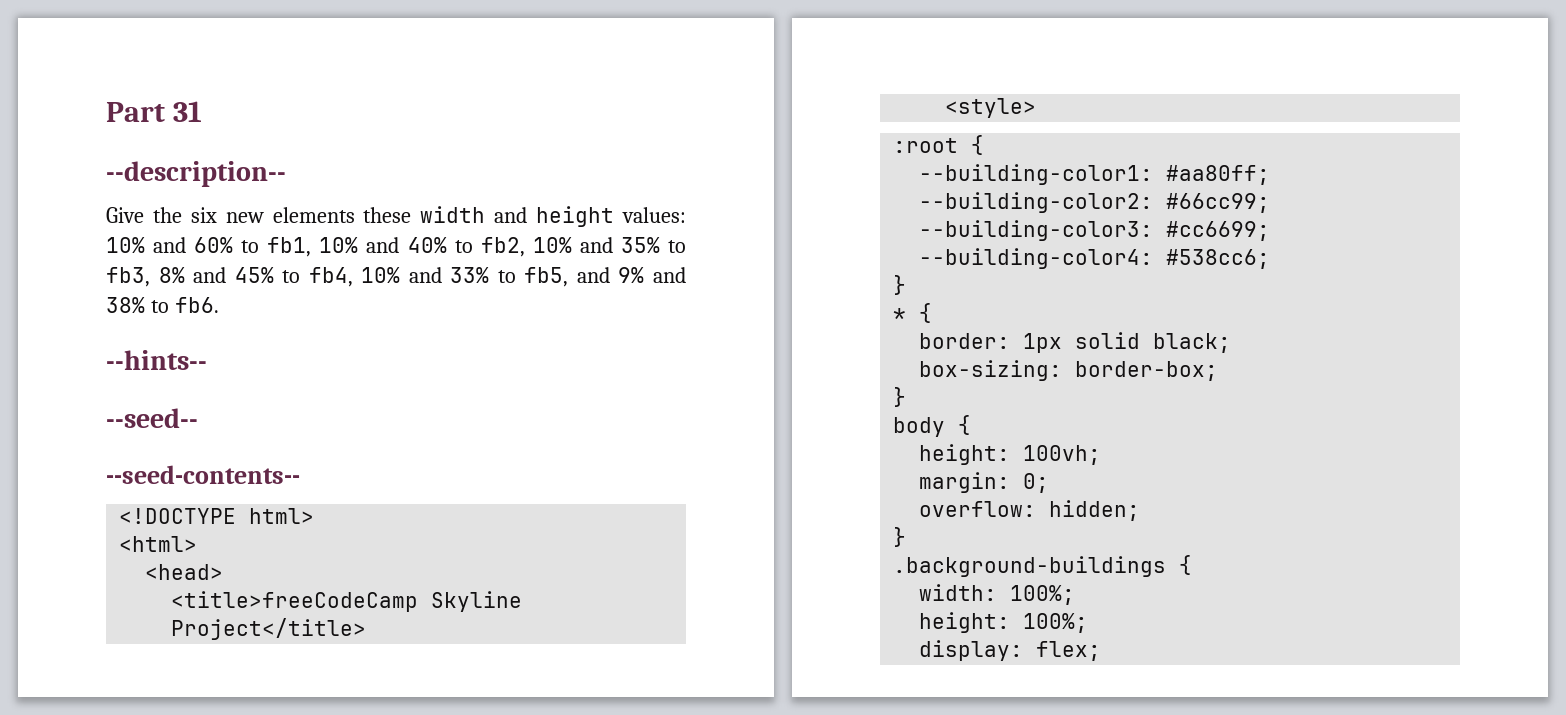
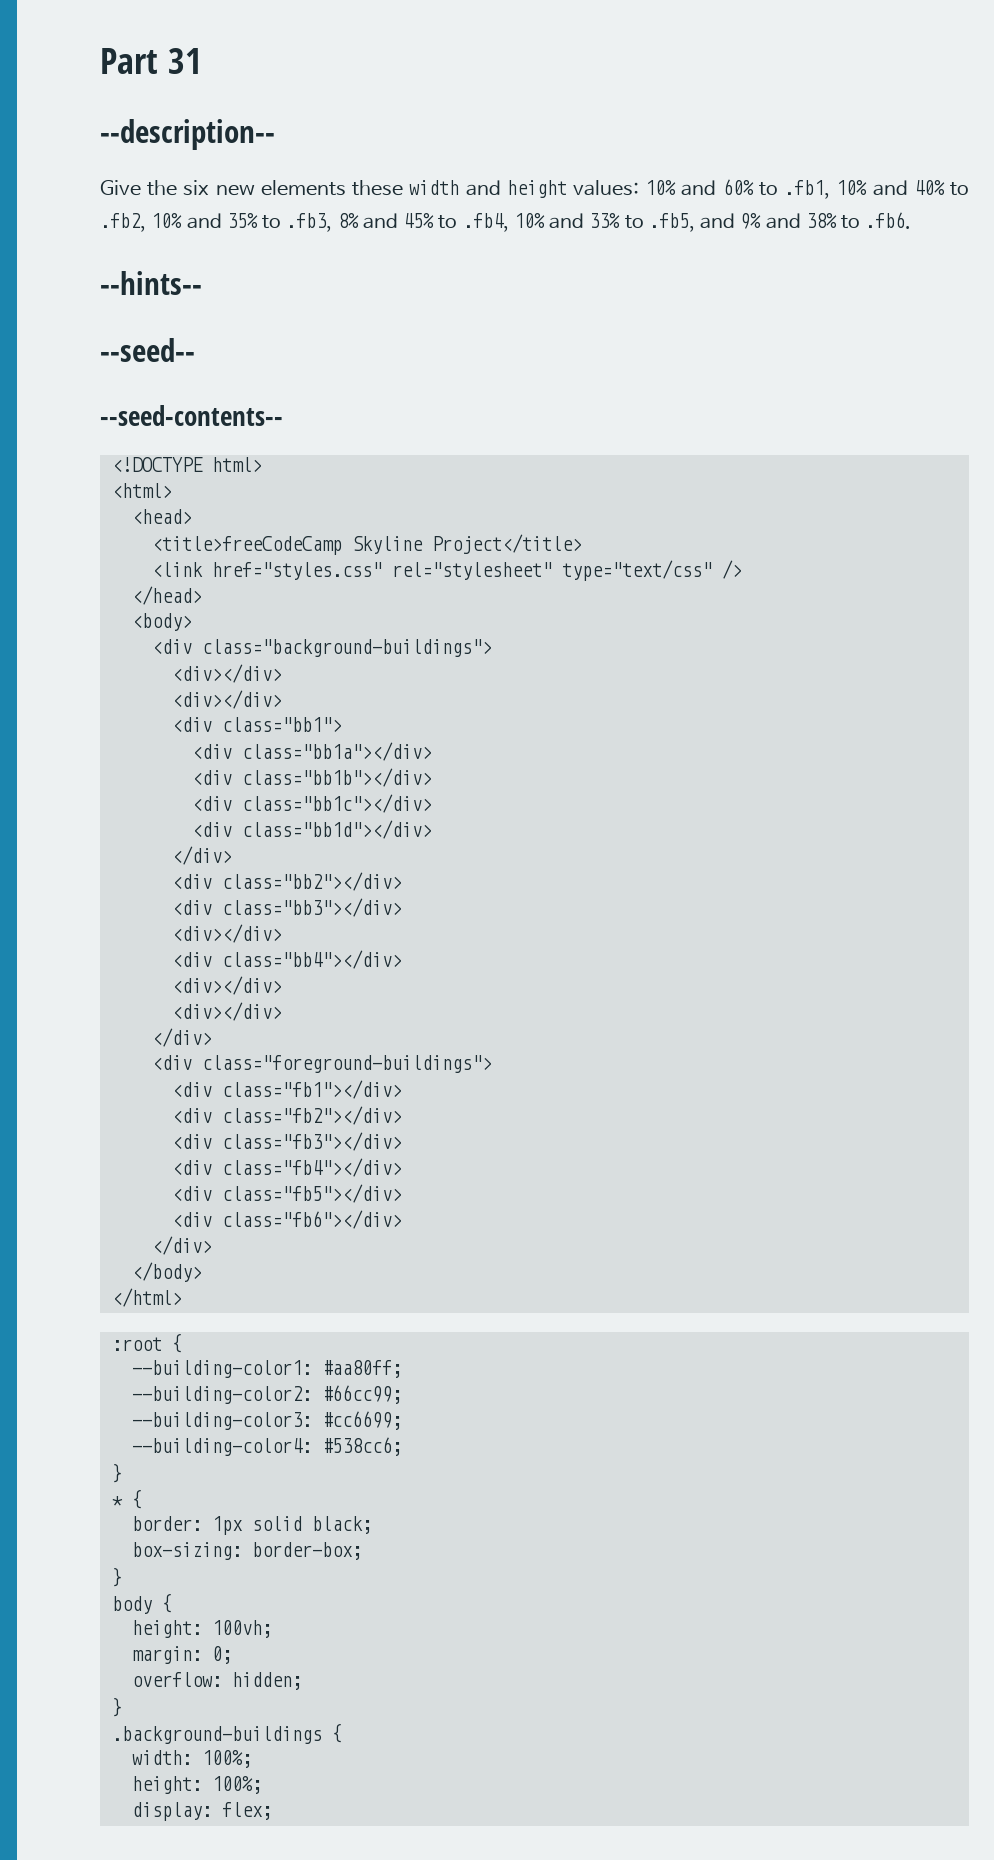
- Give the six new elements these width and height values: 10% and 60% to fb1, 10% and 40% to fb2, 10% and 35% to fb3, 8% and 45% to fb4, 10% and 33% to fb5, and 9% and 38% to fb6.
+ Give the six new elements these width and height values: 10% and 60% to .fb1, 10% and 40% to .fb2, 10% and 35% to .fb3, 8% and 45% to .fb4, 10% and 33% to .fb5, and 9% and 38% to .fb6.
- <style>
+ <link href="styles.css" rel="stylesheet" type="text/css" />
+ </head>
+ <body>
+ <div class="background-buildings">
+ <div></div>
+ <div></div>
+ <div class="bb1">
+ <div class="bb1a"></div>
+ <div class="bb1b"></div>
+ <div class="bb1c"></div>
+ <div class="bb1d"></div>
+ </div>
+ <div class="bb2"></div>
+ <div class="bb3"></div>
+ <div></div>
+ <div class="bb4"></div>
+ <div></div>
+ <div></div>
+ </div>
+ <div class="foreground-buildings">
+ <div class="fb1"></div>
+ <div class="fb2"></div>
+ <div class="fb3"></div>
+ <div class="fb4"></div>
+ <div class="fb5"></div>
+ <div class="fb6"></div>
+ </div>
+ </body>
+ </html>

